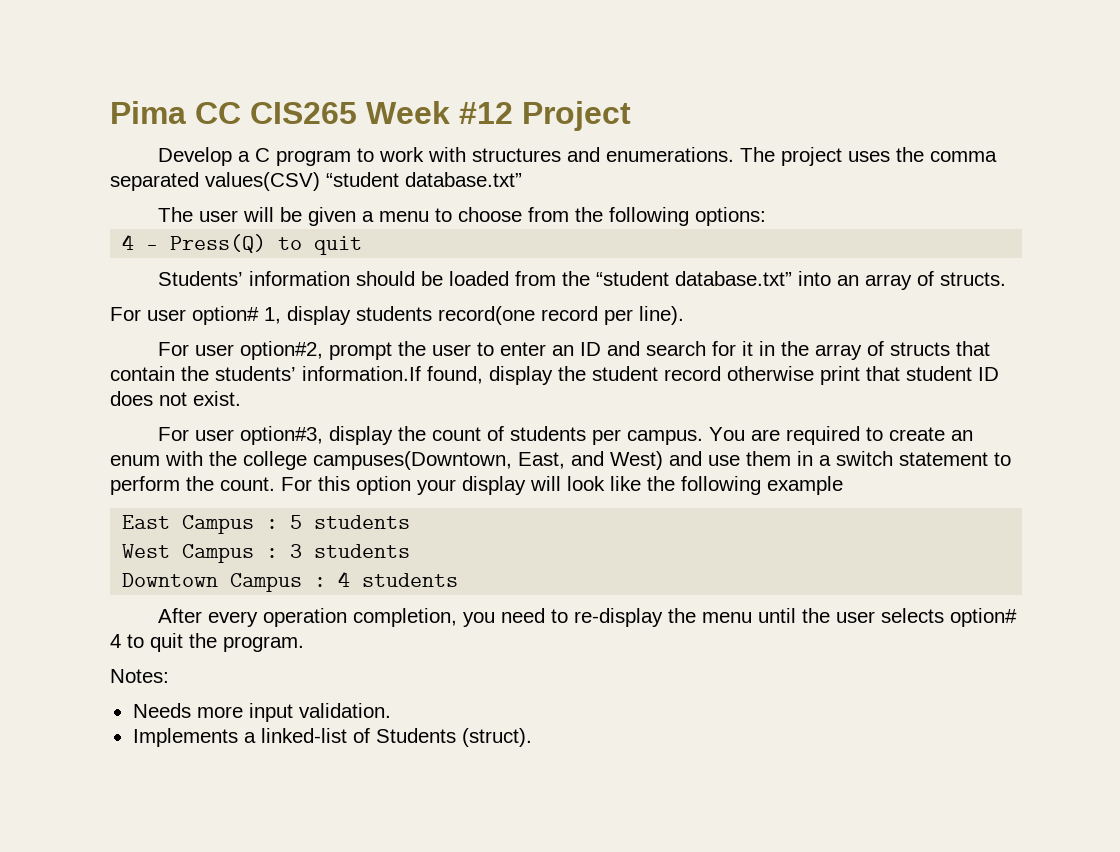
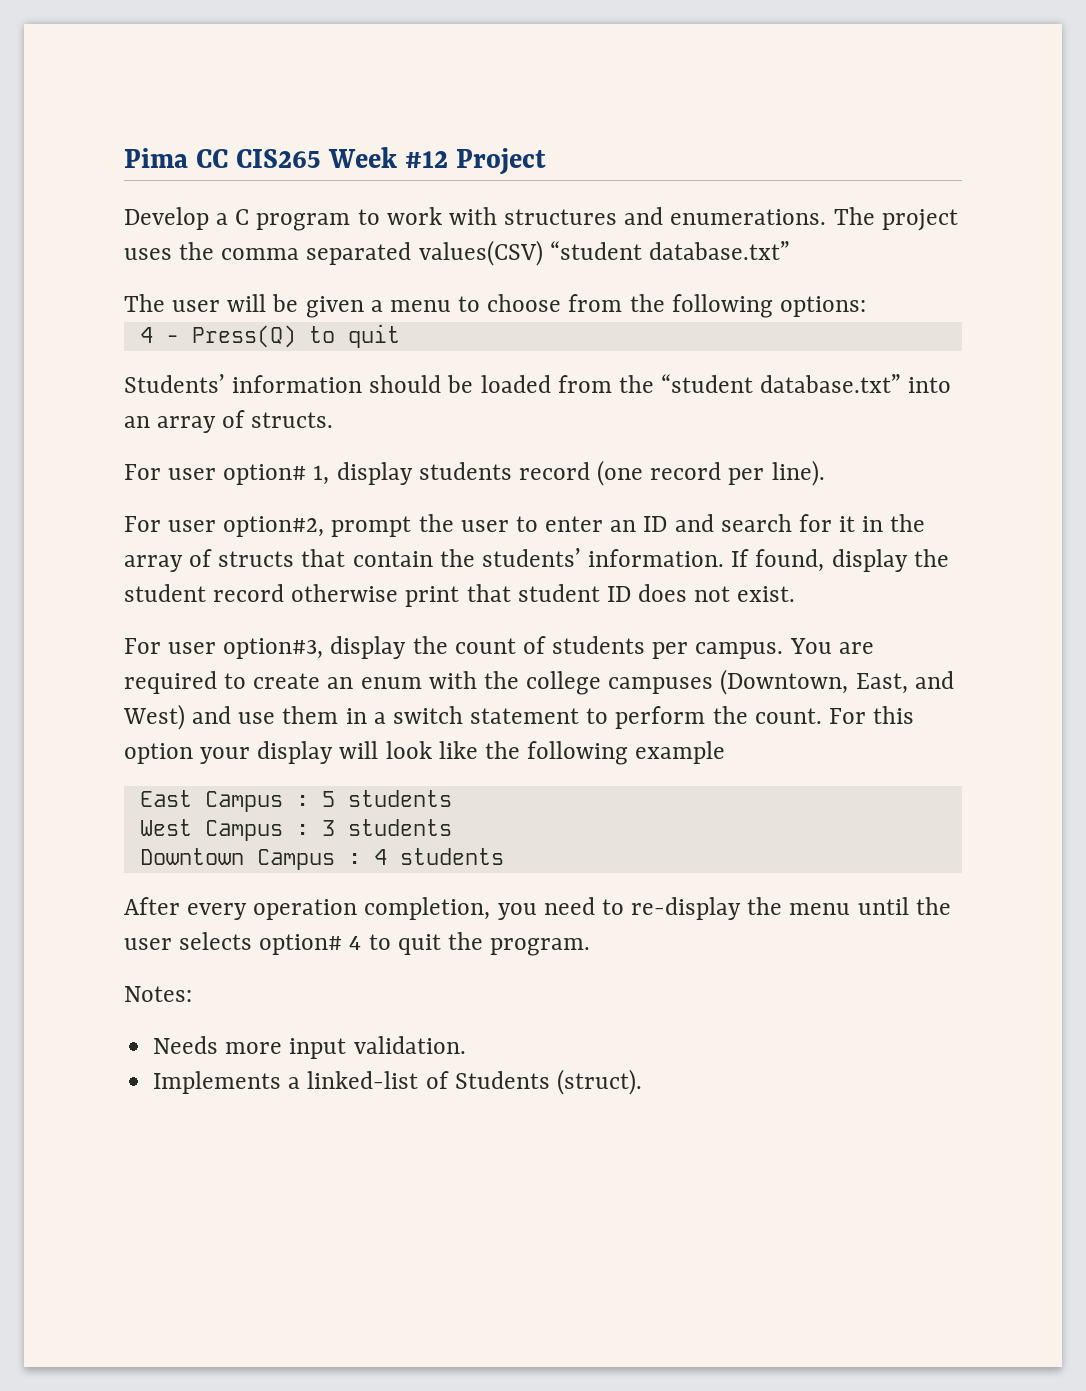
- For user option# 1, display students record(one record per line).
+ For user option# 1, display students record (one record per line).
- For user option#2, prompt the user to enter an ID and search for it in the array of structs that contain the students’ information.If found, display the student record otherwise print that student ID does not exist.
+ For user option#2, prompt the user to enter an ID and search for it in the array of structs that contain the students’ information. If found, display the student record otherwise print that student ID does not exist.
- You are required to create an enum with the college campuses(Downtown, East, and West) and use them in a switch statement to perform the count.
+ You are required to create an enum with the college campuses (Downtown, East, and West) and use them in a switch statement to perform the count.

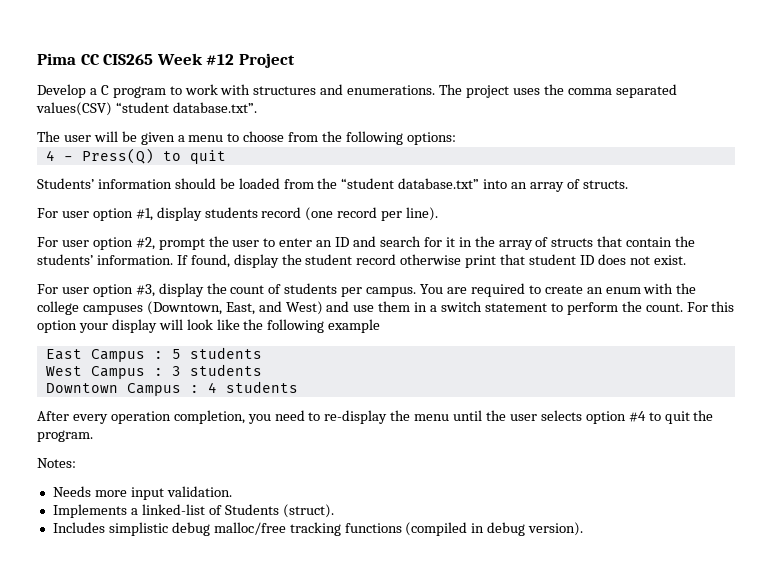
- The project uses the comma separated values(CSV) “student database.txt”
+ The project uses the comma separated values(CSV) “student database.txt”.
- For user option# 1, display students record (one record per line).
+ For user option #1, display students record (one record per line).
- For user option#2, prompt the user to enter an ID and search for it in the array of structs that contain the students’ information.
+ For user option #2, prompt the user to enter an ID and search for it in the array of structs that contain the students’ information.
- For user option#3, display the count of students per campus.
+ For user option #3, display the count of students per campus.
- After every operation completion, you need to re-display the menu until the user selects option# 4 to quit the program.
+ After every operation completion, you need to re-display the menu until the user selects option #4 to quit the program.
+ Includes simplistic debug malloc/free tracking functions (compiled in debug version).

